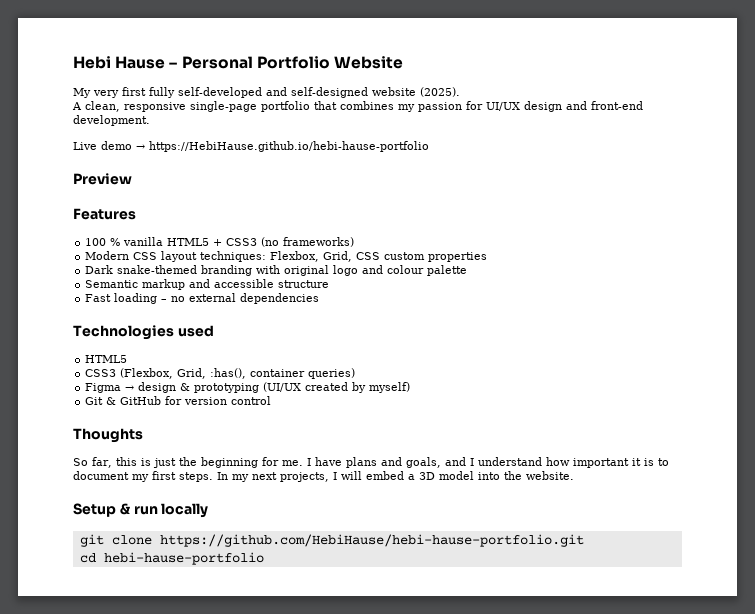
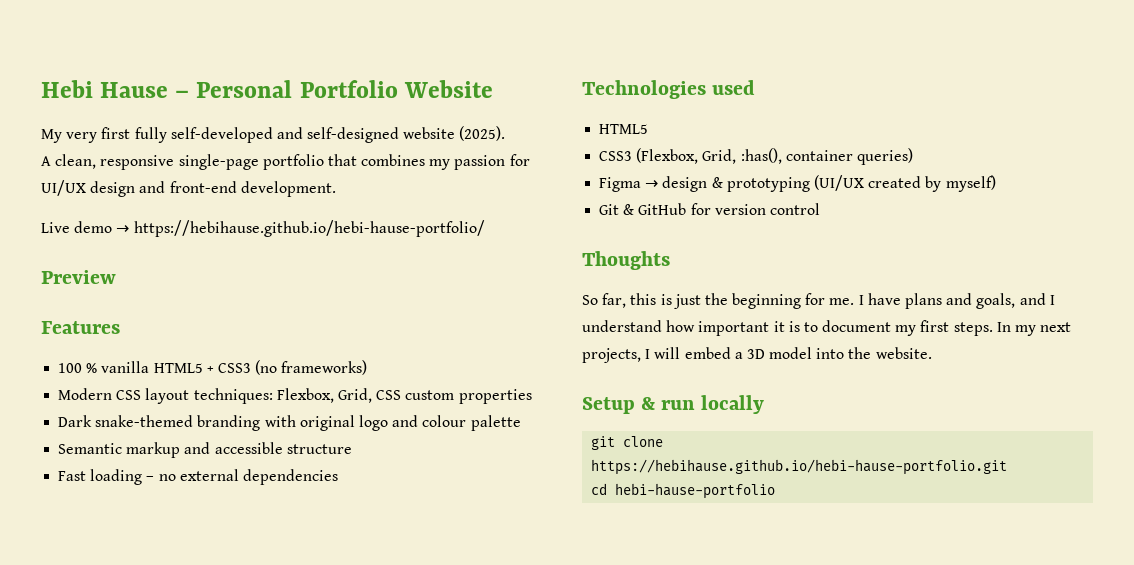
- Live demo → https://HebiHause.github.io/hebi-hause-portfolio
+ Live demo → https://hebihause.github.io/hebi-hause-portfolio/
- git clone https://github.com/HebiHause/hebi-hause-portfolio.git
+ git clone https://hebihause.github.io/hebi-hause-portfolio.git

